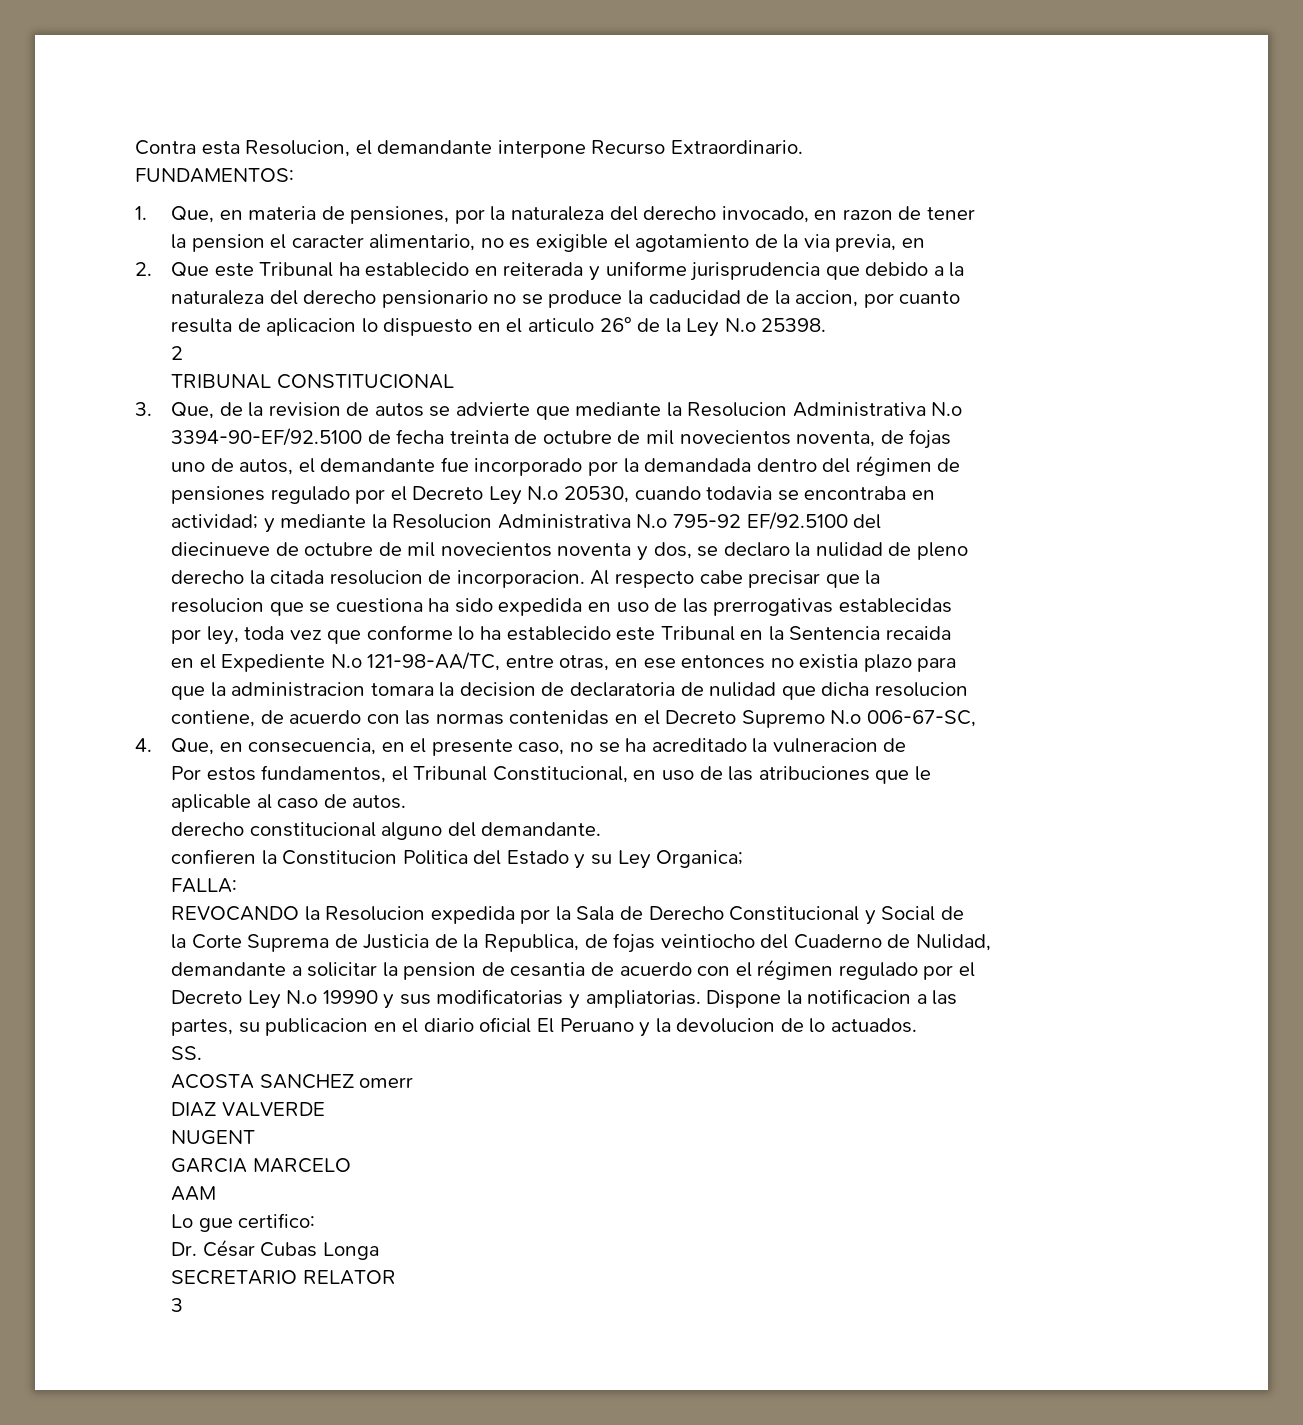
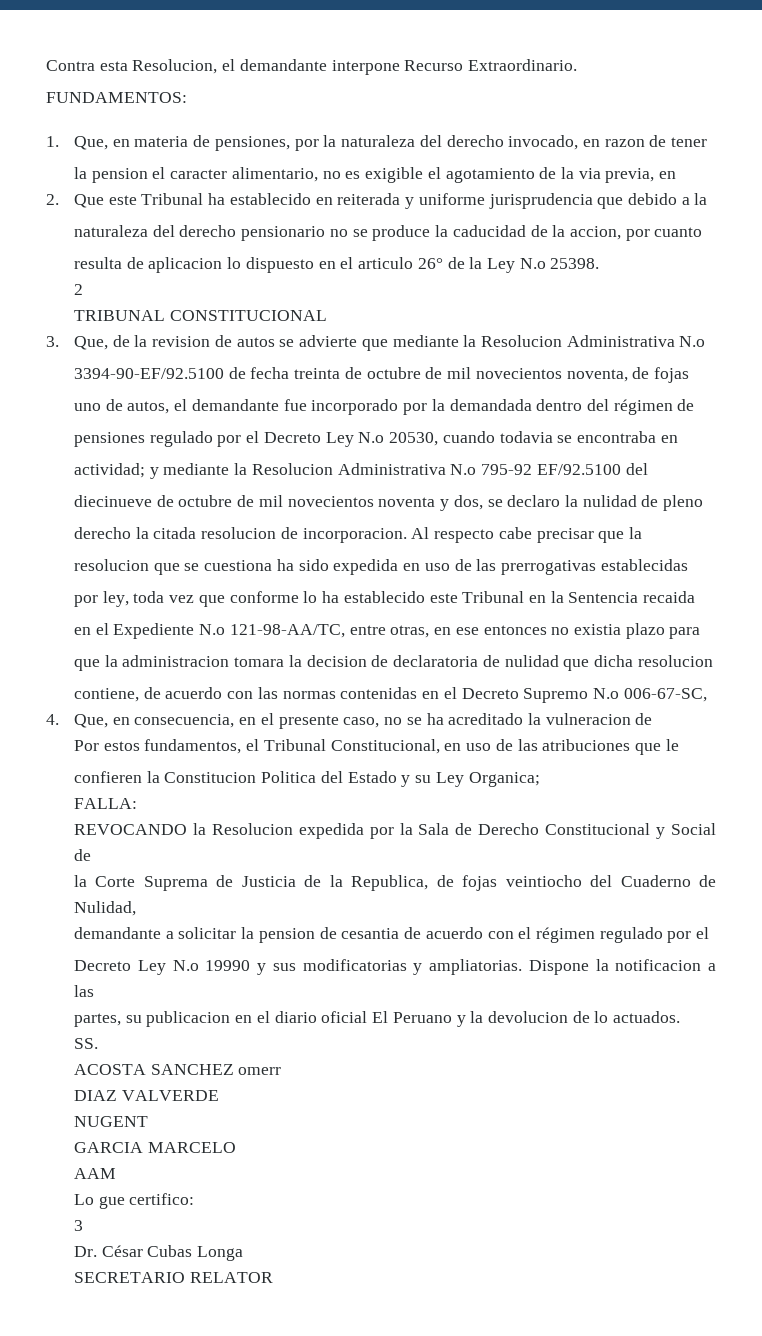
- aplicable al caso de autos.
- derecho constitucional alguno del demandante.
+ 3
- 3

